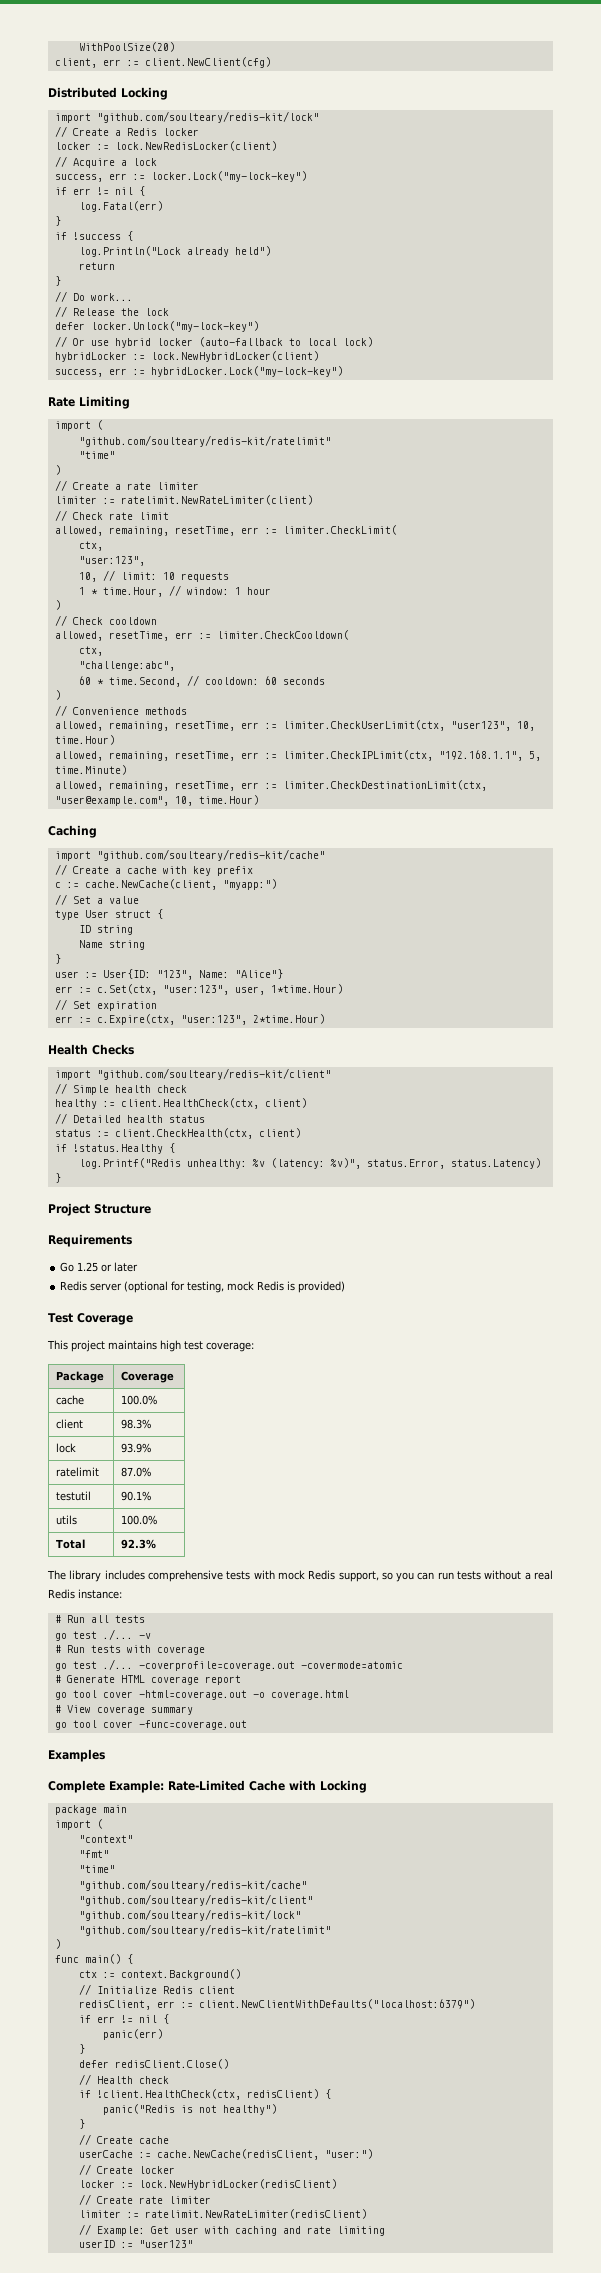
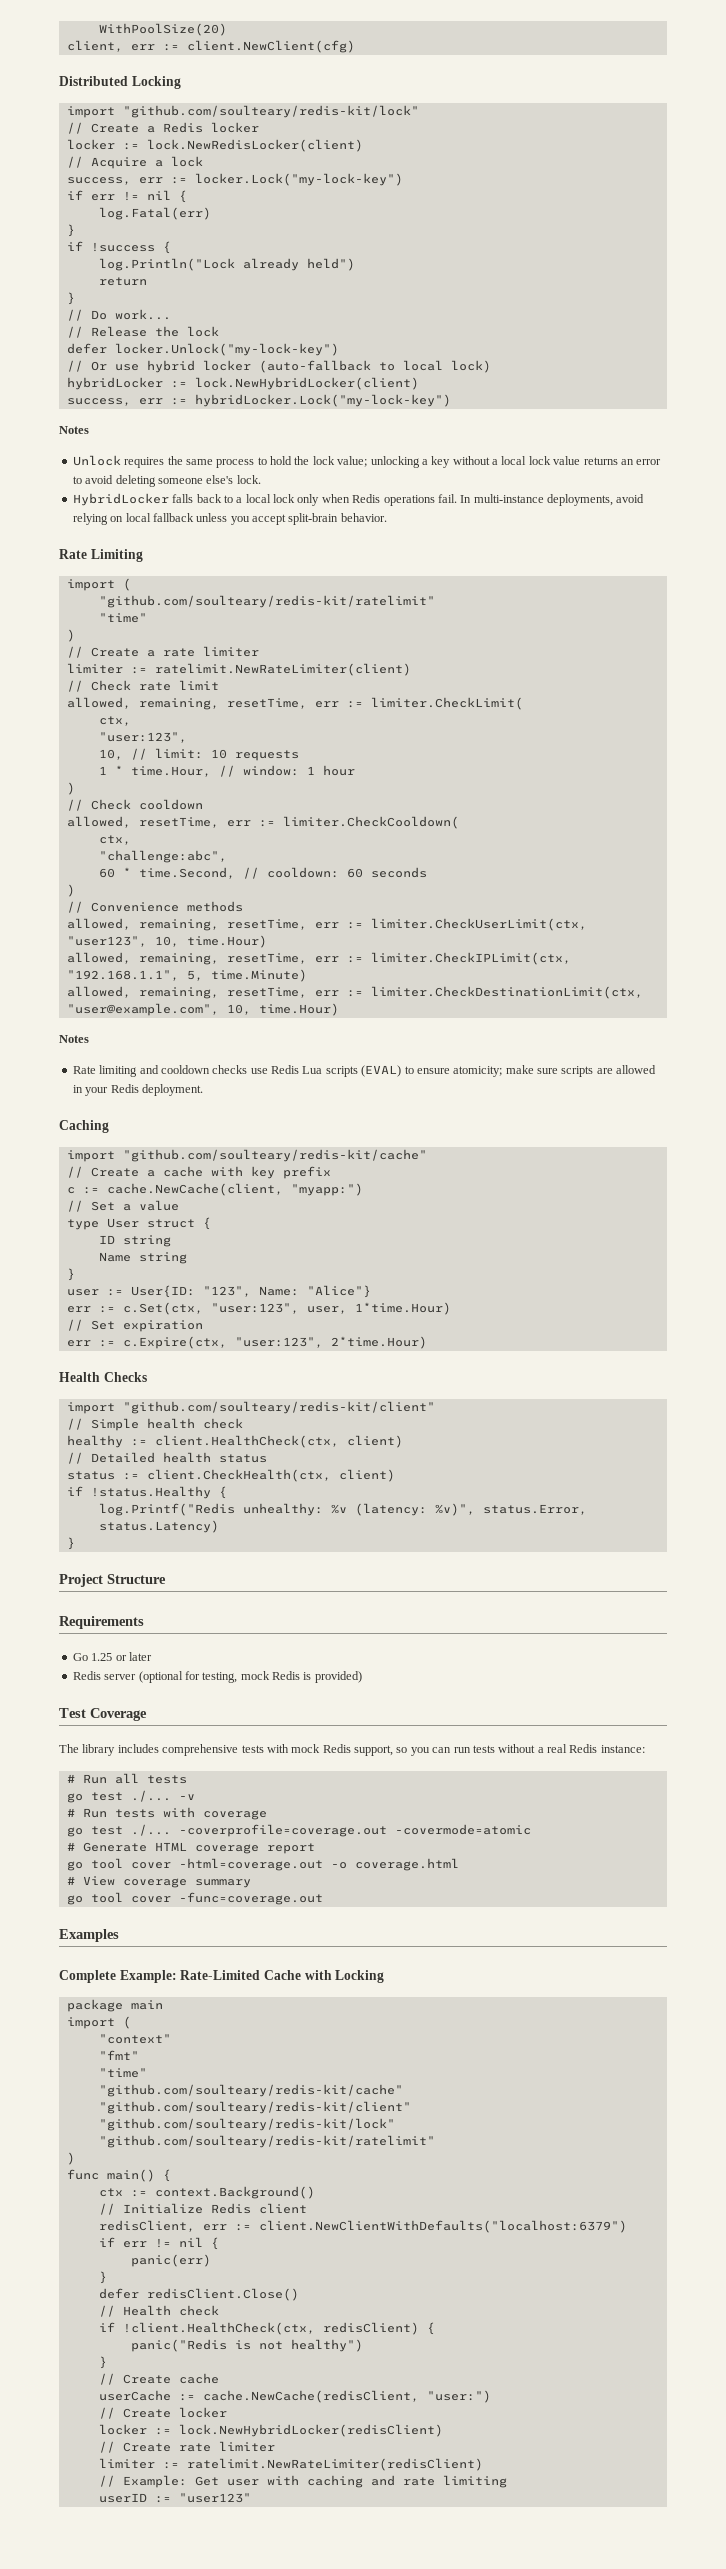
  success, err := hybridLocker.Lock("my-lock-key")
+ Notes
+ Unlock requires the same process to hold the lock value; unlocking a key without a local lock value returns an error to avoid deleting someone else's lock.
+ HybridLocker falls back to a local lock only when Redis operations fail. In multi-instance deployments, avoid relying on local fallback unless you accept split-brain behavior.
  allowed, remaining, resetTime, err := limiter.CheckDestinationLimit(ctx, "user@example.com", 10, time.Hour)
+ Notes
+ Rate limiting and cooldown checks use Redis Lua scripts (EVAL) to ensure atomicity; make sure scripts are allowed in your Redis deployment.
- This project maintains high test coverage:
- Package | Coverage
- cache | 100.0%
- client | 98.3%
- lock | 93.9%
- ratelimit | 87.0%
- testutil | 90.1%
- utils | 100.0%
- Total | 92.3%

